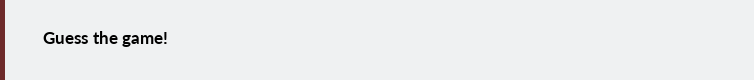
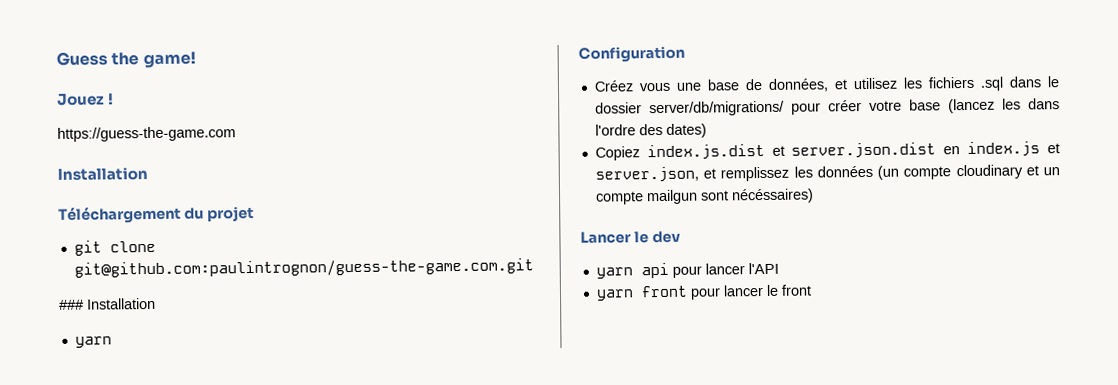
+ Jouez !
+ https://guess-the-game.com
+ Installation
+ Téléchargement du projet
+ git clone git@github.com:paulintrognon/guess-the-game.com.git
+ ### Installation
+ yarn
+ Configuration
+ Créez vous une base de données, et utilisez les fichiers .sql dans le dossier server/db/migrations/ pour créer votre base (lancez les dans l'ordre des dates)
+ Copiez index.js.dist et server.json.dist en index.js et server.json, et remplissez les données (un compte cloudinary et un compte mailgun sont nécéssaires)
+ Lancer le dev
+ yarn api pour lancer l'API
+ yarn front pour lancer le front

